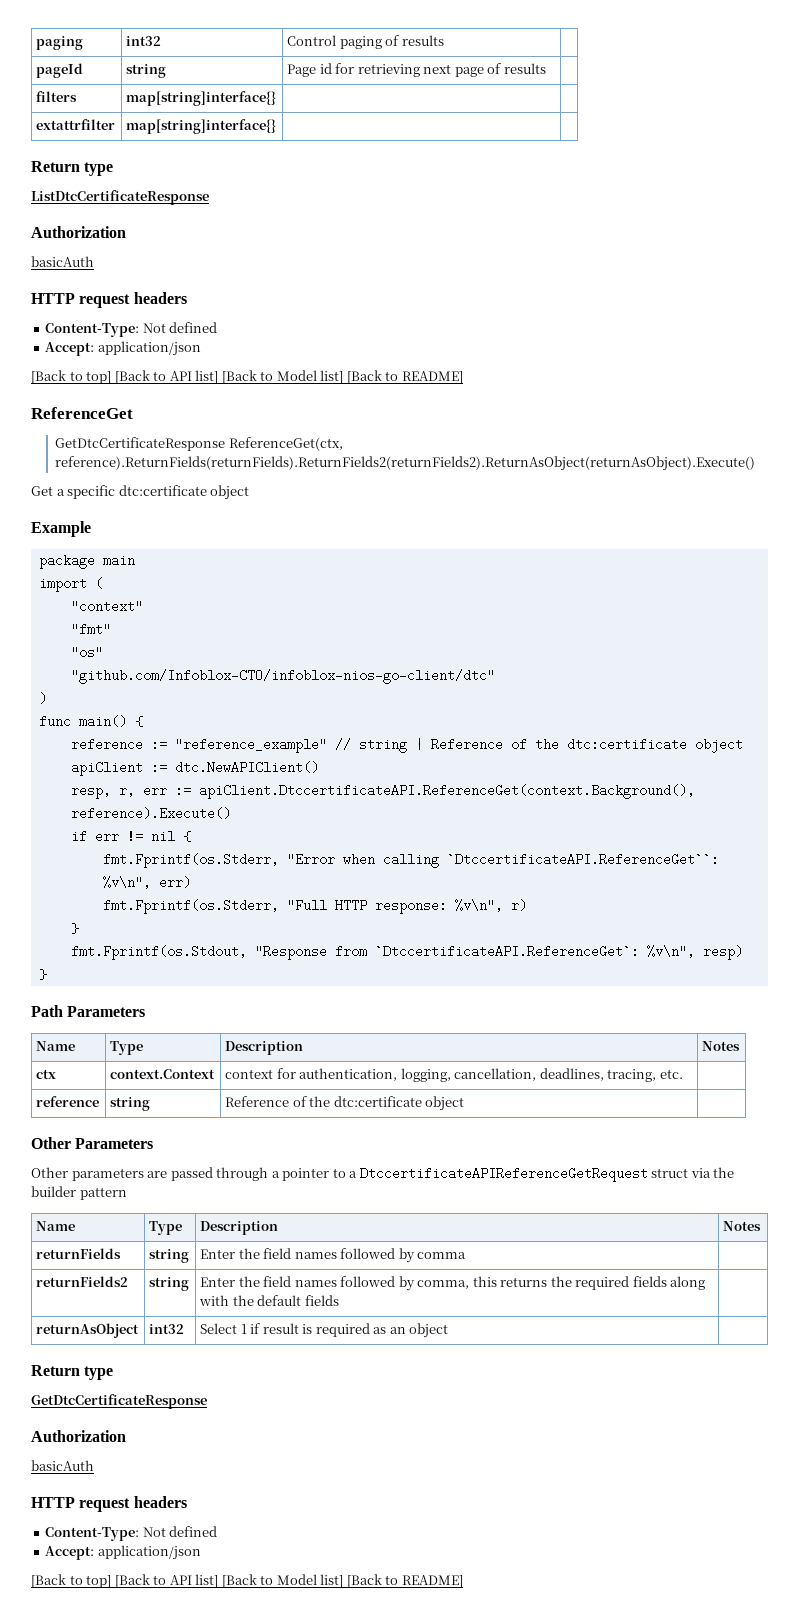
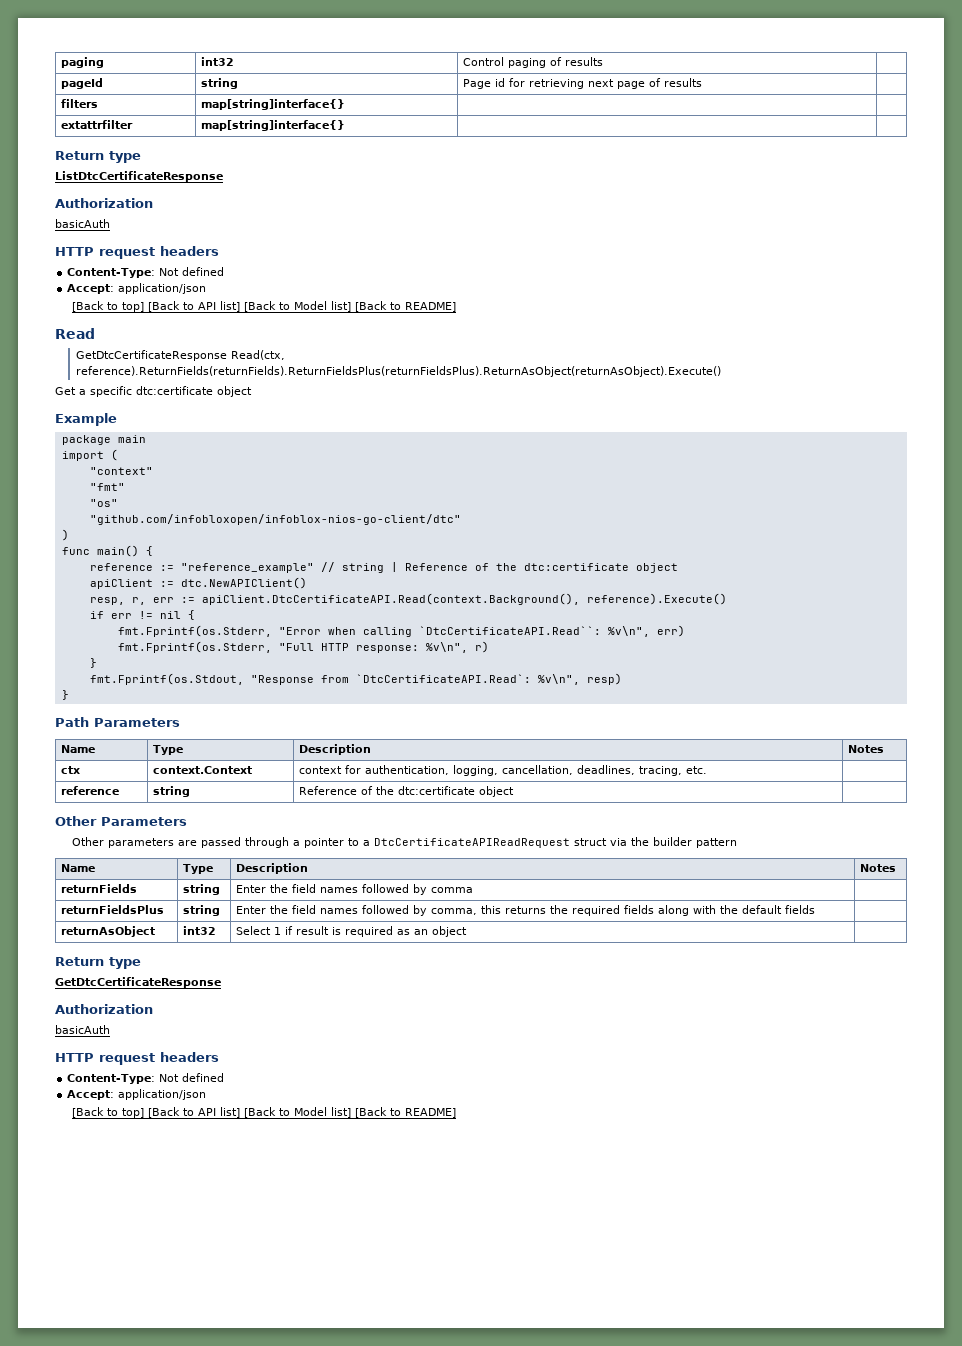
- ReferenceGet
- GetDtcCertificateResponse ReferenceGet(ctx, reference).ReturnFields(returnFields).ReturnFields2(returnFields2).ReturnAsObject(returnAsObject).Execute()
+ Read
+ GetDtcCertificateResponse Read(ctx, reference).ReturnFields(returnFields).ReturnFieldsPlus(returnFieldsPlus).ReturnAsObject(returnAsObject).Execute()
- "github.com/Infoblox-CTO/infoblox-nios-go-client/dtc"
+ "github.com/infobloxopen/infoblox-nios-go-client/dtc"
- resp, r, err := apiClient.DtccertificateAPI.ReferenceGet(context.Background(), reference).Execute()
+ resp, r, err := apiClient.DtcCertificateAPI.Read(context.Background(), reference).Execute()
- fmt.Fprintf(os.Stderr, "Error when calling `DtccertificateAPI.ReferenceGet``: %v\n", err)
+ fmt.Fprintf(os.Stderr, "Error when calling `DtcCertificateAPI.Read``: %v\n", err)
- fmt.Fprintf(os.Stdout, "Response from `DtccertificateAPI.ReferenceGet`: %v\n", resp)
+ fmt.Fprintf(os.Stdout, "Response from `DtcCertificateAPI.Read`: %v\n", resp)
- Other parameters are passed through a pointer to a DtccertificateAPIReferenceGetRequest struct via the builder pattern
+ Other parameters are passed through a pointer to a DtcCertificateAPIReadRequest struct via the builder pattern
- returnFields2 | string | Enter the field names followed by comma, this returns the required fields along with the default fields |
+ returnFieldsPlus | string | Enter the field names followed by comma, this returns the required fields along with the default fields |

